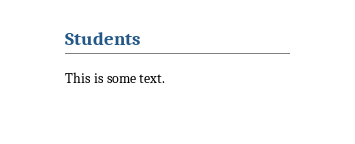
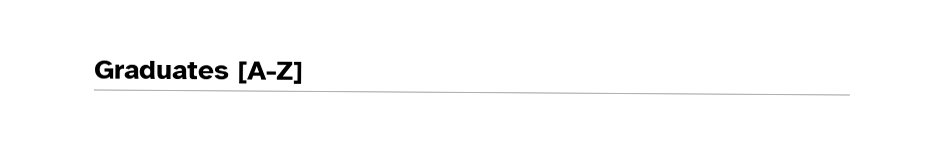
- Students
- This is some text.
+ Graduates [A-Z]

